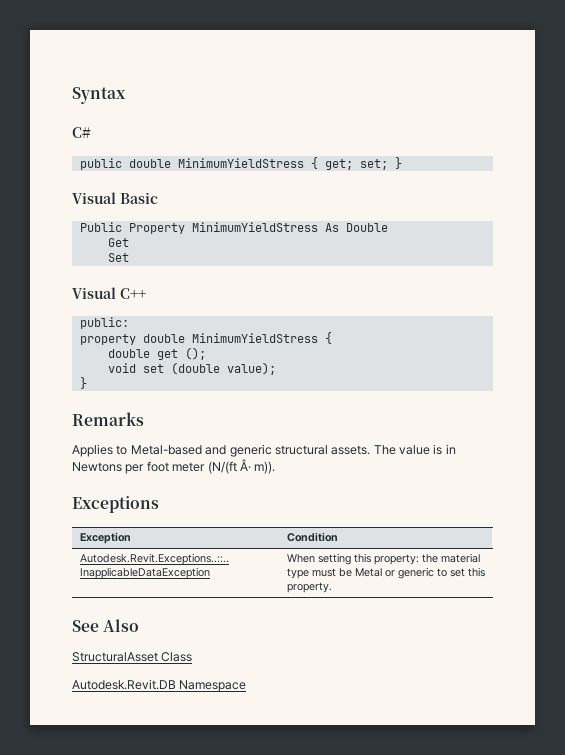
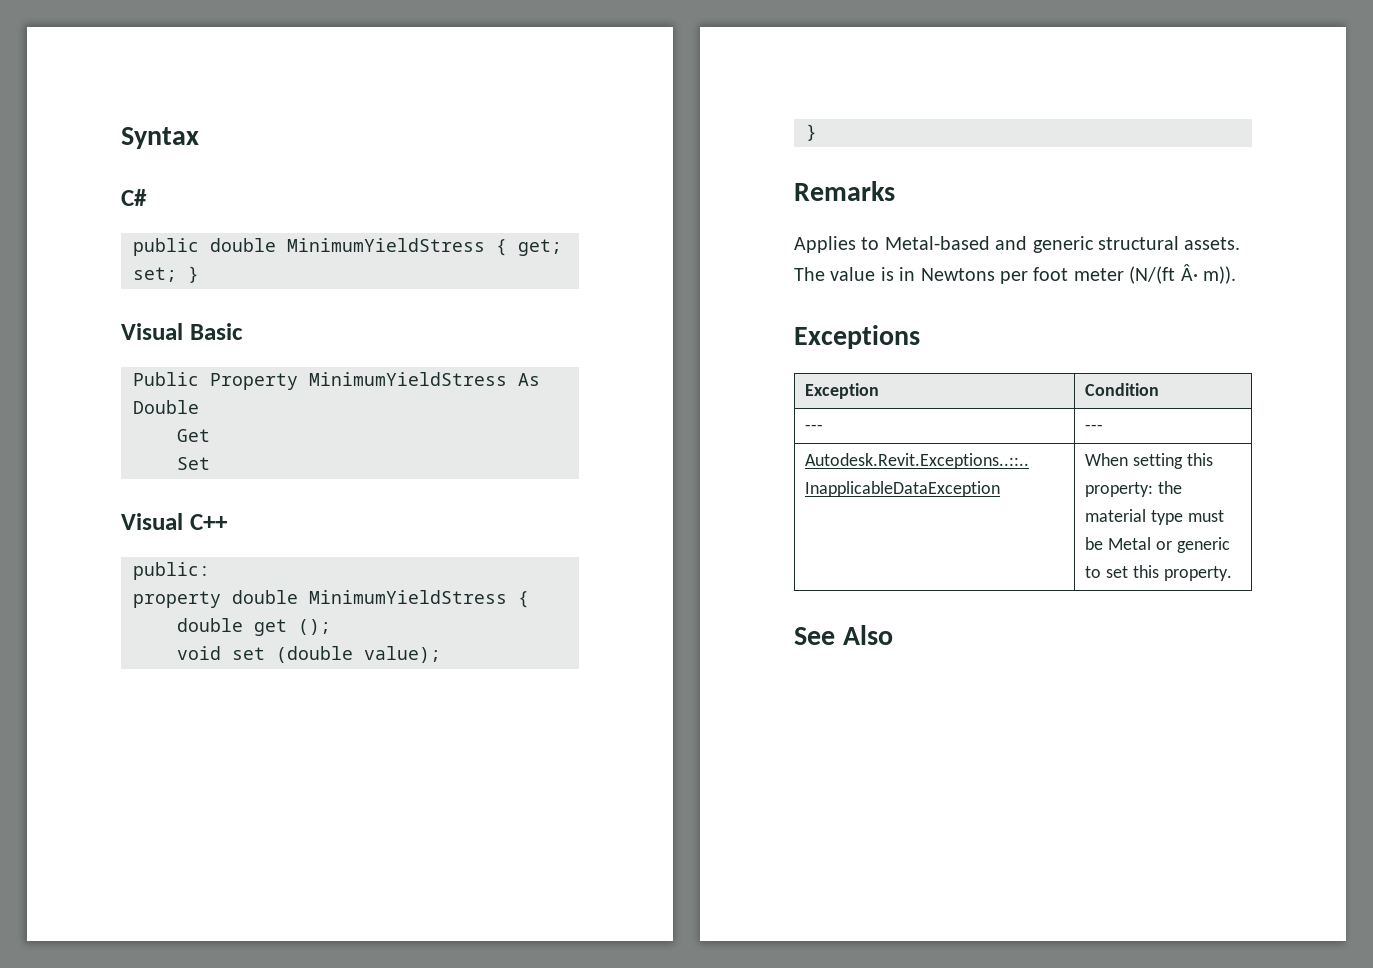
+ --- | ---
- StructuralAsset Class
- Autodesk.Revit.DB Namespace

